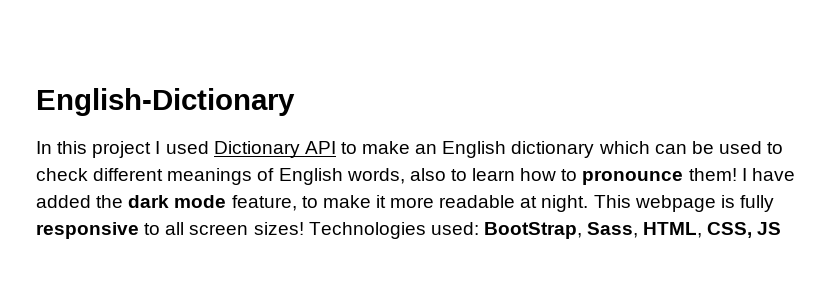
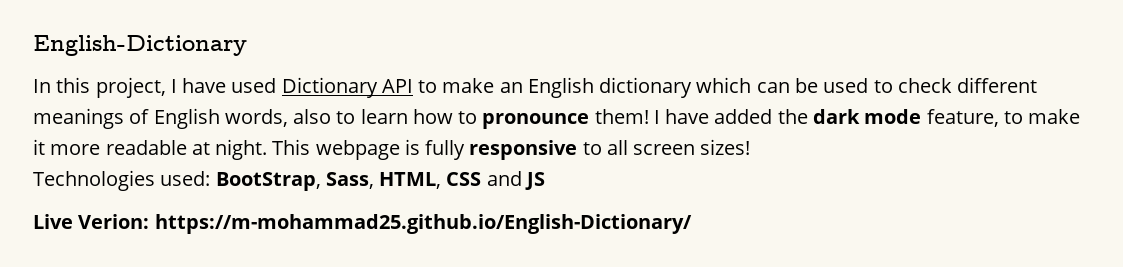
- In this project I used Dictionary API to make an English dictionary which can be used to check different meanings of English words, also to learn how to pronounce them!
+ In this project, I have used Dictionary API to make an English dictionary which can be used to check different meanings of English words, also to learn how to pronounce them!
- This webpage is fully responsive to all screen sizes! Technologies used: BootStrap, Sass, HTML, CSS, JS
+ This webpage is fully responsive to all screen sizes!
+ Technologies used: BootStrap, Sass, HTML, CSS and JS
+ Live Verion: https://m-mohammad25.github.io/English-Dictionary/

